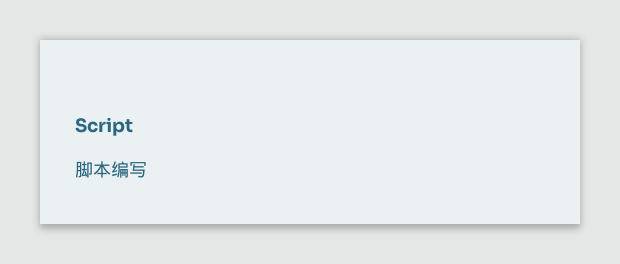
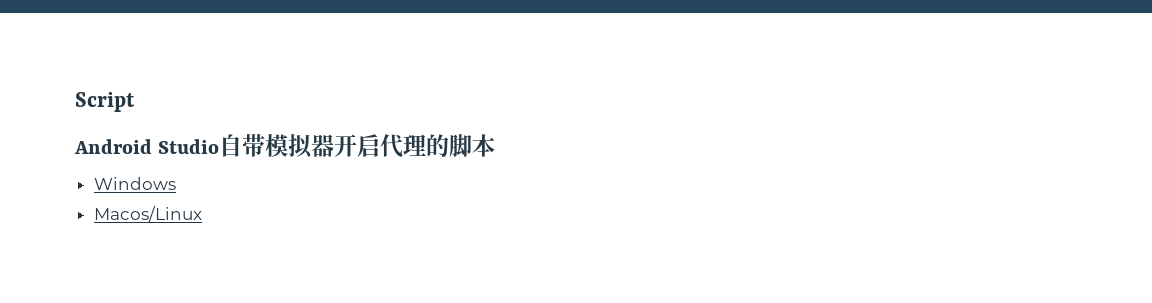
- 脚本编写
+ Android Studio自带模拟器开启代理的脚本
+ Windows
+ Macos/Linux

